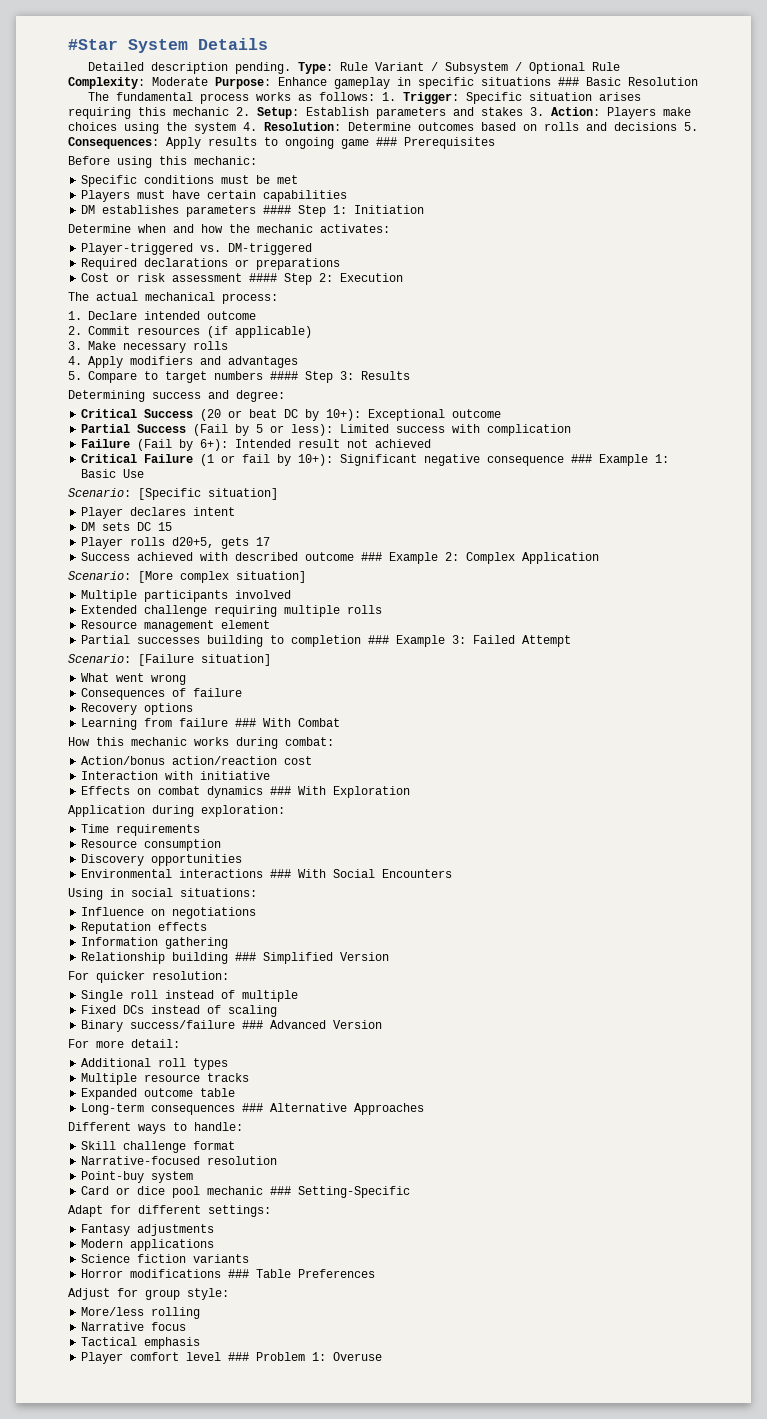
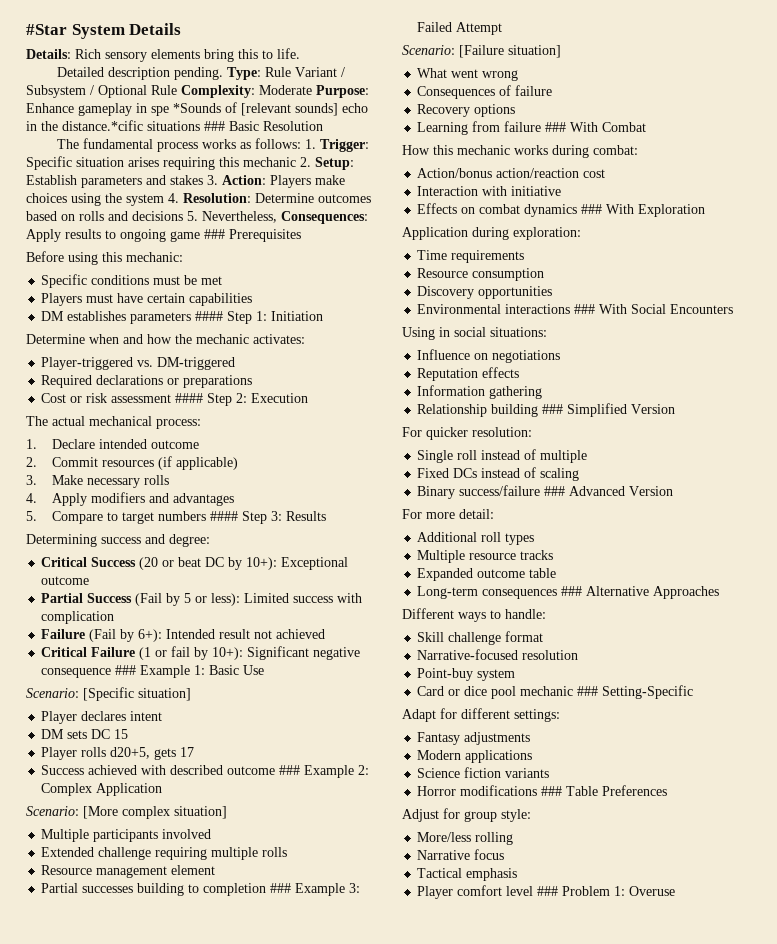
+ Details: Rich sensory elements bring this to life.
- Type: Rule Variant / Subsystem / Optional Rule Complexity: Moderate Purpose: Enhance gameplay in specific situations ### Basic Resolution
+ Type: Rule Variant / Subsystem / Optional Rule Complexity: Moderate Purpose: Enhance gameplay in spe *Sounds of [relevant sounds] echo in the distance.*cific situations ### Basic Resolution
- The fundamental process works as follows: 1. Trigger: Specific situation arises requiring this mechanic 2. Setup: Establish parameters and stakes 3. Action: Players make choices using the system 4. Resolution: Determine outcomes based on rolls and decisions 5. Consequences: Apply results to ongoing game ### Prerequisites
+ The fundamental process works as follows: 1. Trigger: Specific situation arises requiring this mechanic 2. Setup: Establish parameters and stakes 3. Action: Players make choices using the system 4. Resolution: Determine outcomes based on rolls and decisions 5. Nevertheless, Consequences: Apply results to ongoing game ### Prerequisites

